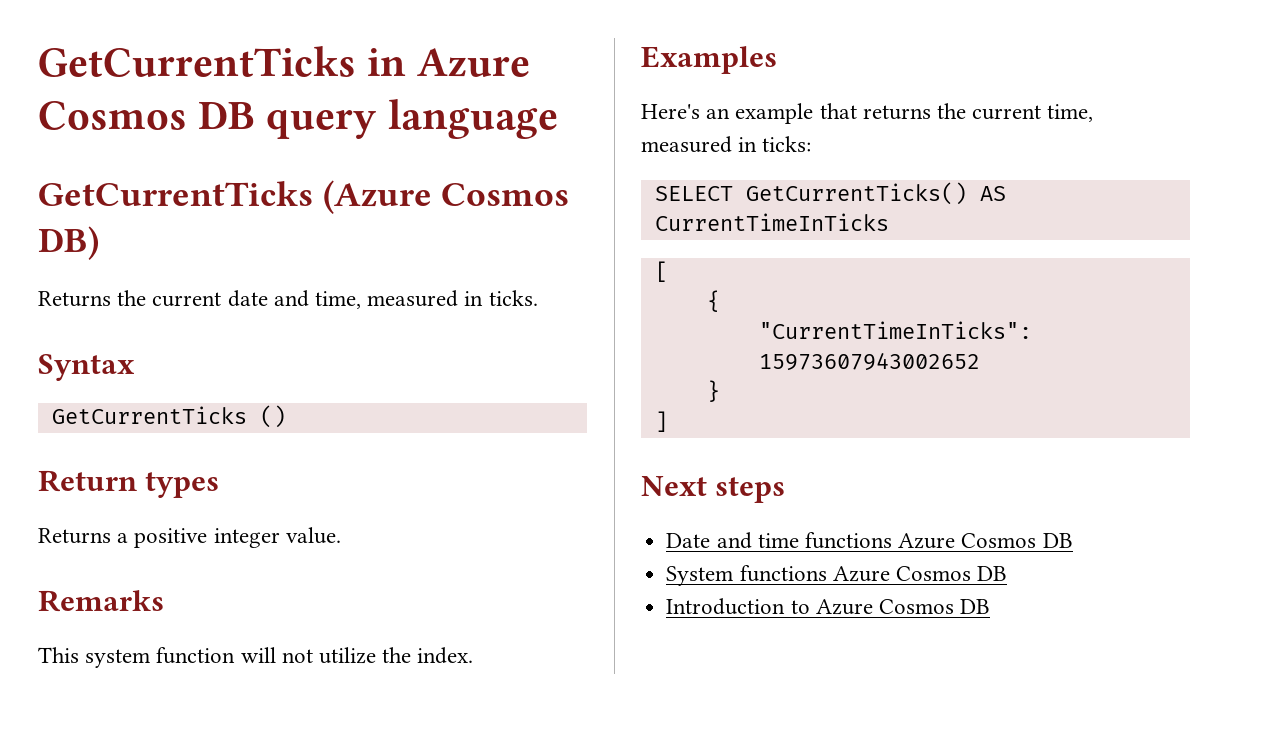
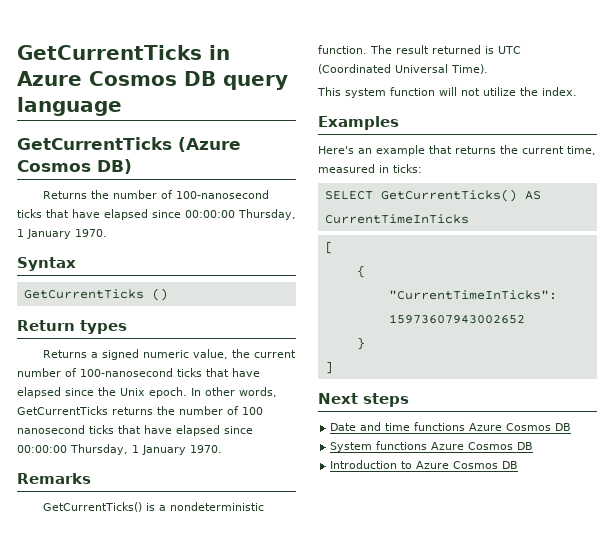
- Returns the current date and time, measured in ticks.
+ Returns the number of 100-nanosecond ticks that have elapsed since 00:00:00 Thursday, 1 January 1970.
- Returns a positive integer value.
+ Returns a signed numeric value, the current number of 100-nanosecond ticks that have elapsed since the Unix epoch. In other words, GetCurrentTicks returns the number of 100 nanosecond ticks that have elapsed since 00:00:00 Thursday, 1 January 1970.
  Remarks
+ GetCurrentTicks() is a nondeterministic function. The result returned is UTC (Coordinated Universal Time).

